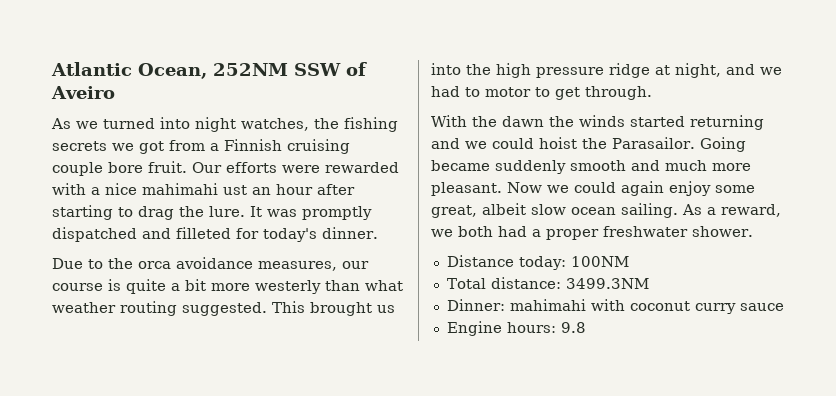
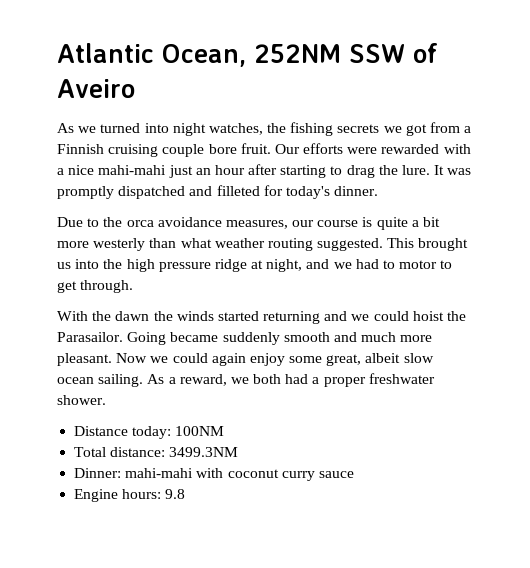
- Our efforts were rewarded with a nice mahimahi ust an hour after starting to drag the lure.
+ Our efforts were rewarded with a nice mahi-mahi just an hour after starting to drag the lure.
- Dinner: mahimahi with coconut curry sauce
+ Dinner: mahi-mahi with coconut curry sauce

